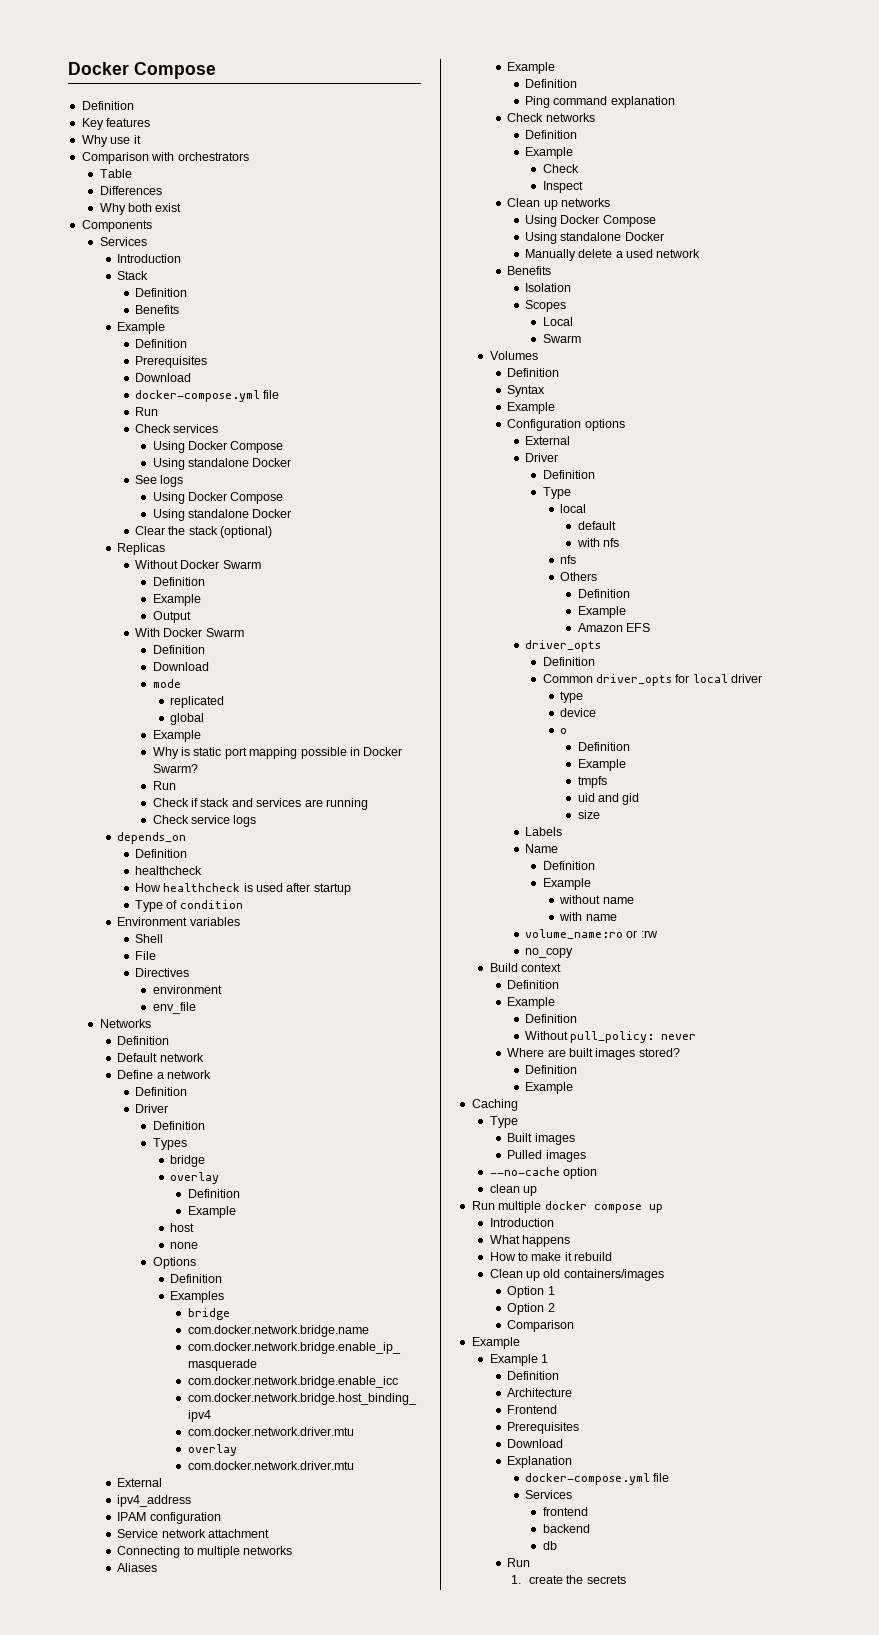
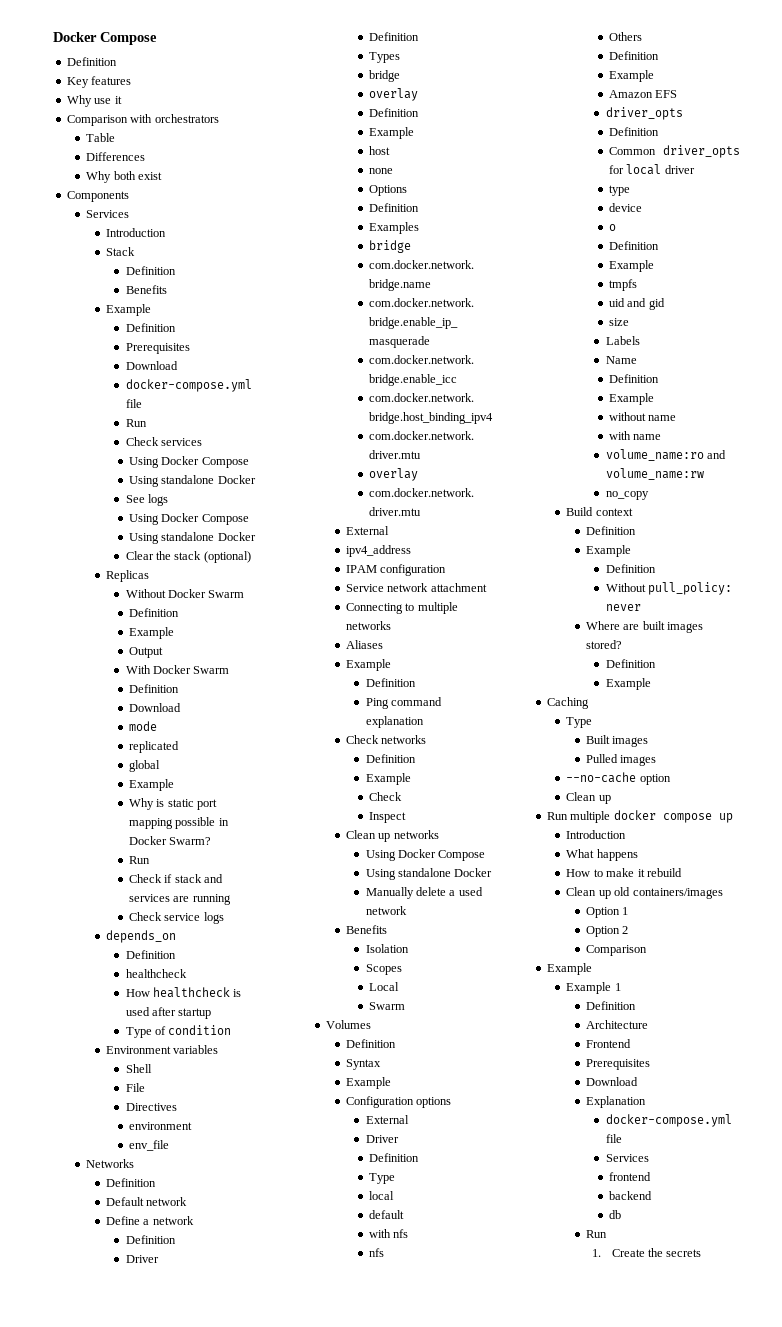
- volume_name:ro or :rw
+ volume_name:ro and volume_name:rw
  --no-cache option
- clean up
+ Clean up
- 1. create the secrets
+ 1. Create the secrets

